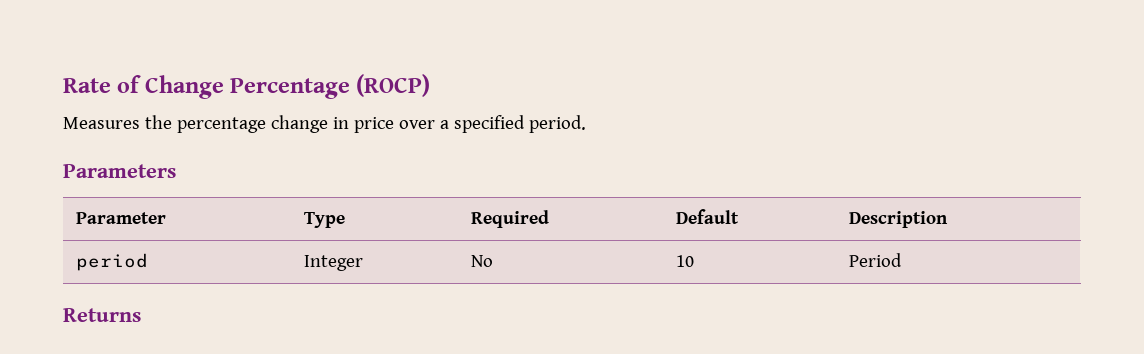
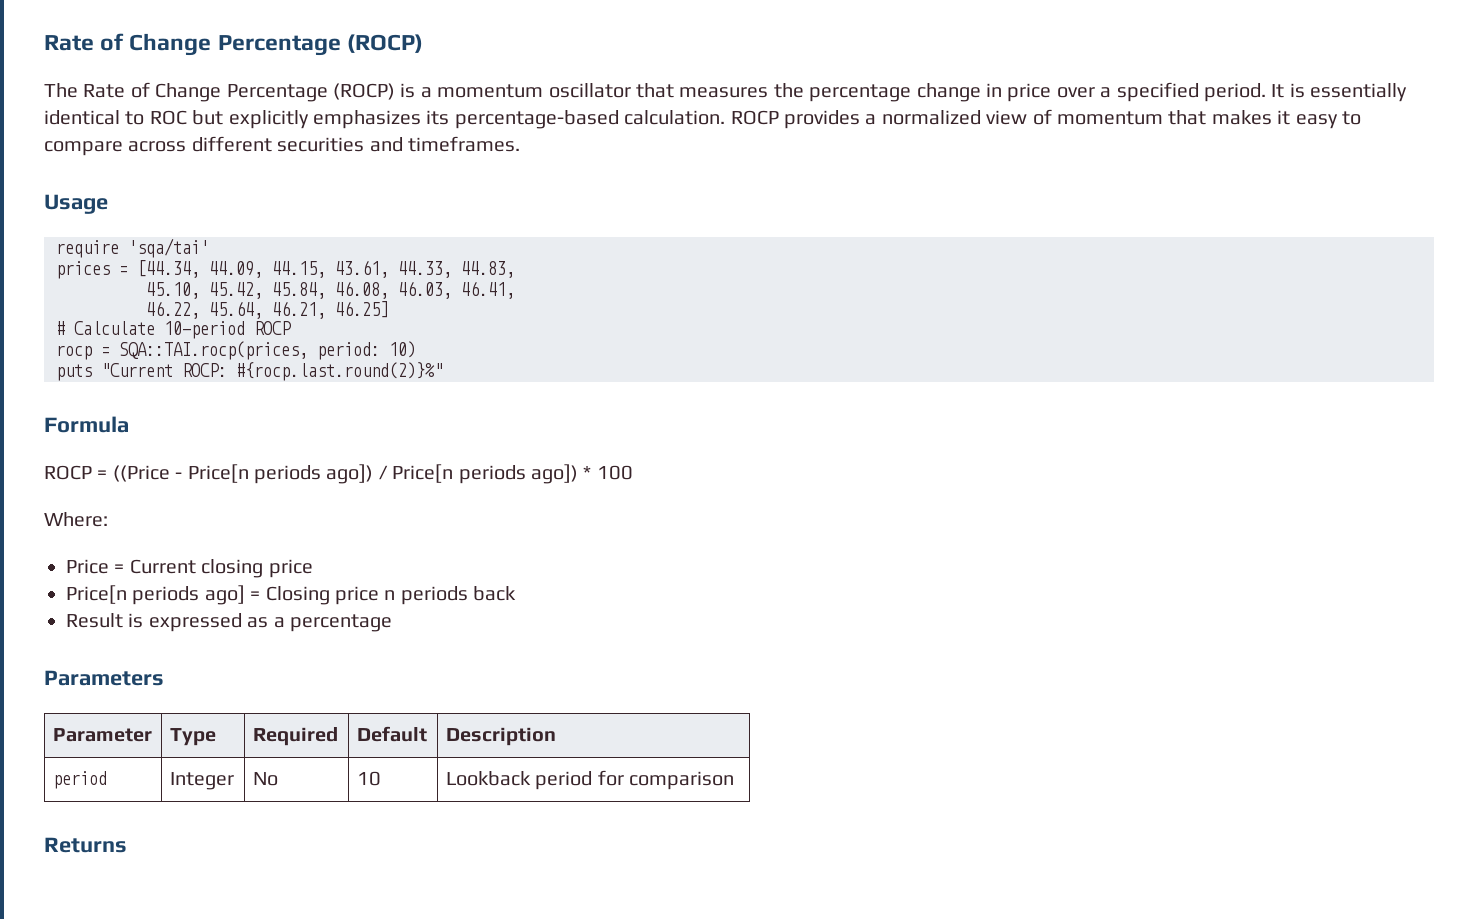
- Measures the percentage change in price over a specified period.
+ The Rate of Change Percentage (ROCP) is a momentum oscillator that measures the percentage change in price over a specified period. It is essentially identical to ROC but explicitly emphasizes its percentage-based calculation. ROCP provides a normalized view of momentum that makes it easy to compare across different securities and timeframes.
+ Usage
+ require 'sqa/tai'
+ prices = [44.34, 44.09, 44.15, 43.61, 44.33, 44.83,
+ 45.10, 45.42, 45.84, 46.08, 46.03, 46.41,
+ 46.22, 45.64, 46.21, 46.25]
+ # Calculate 10-period ROCP
+ rocp = SQA::TAI.rocp(prices, period: 10)
+ puts "Current ROCP: #{rocp.last.round(2)}%"
+ Formula
+ ROCP = ((Price - Price[n periods ago]) / Price[n periods ago]) * 100
+ Where:
+ Price = Current closing price
+ Price[n periods ago] = Closing price n periods back
+ Result is expressed as a percentage
- period | Integer | No | 10 | Period
+ period | Integer | No | 10 | Lookback period for comparison

